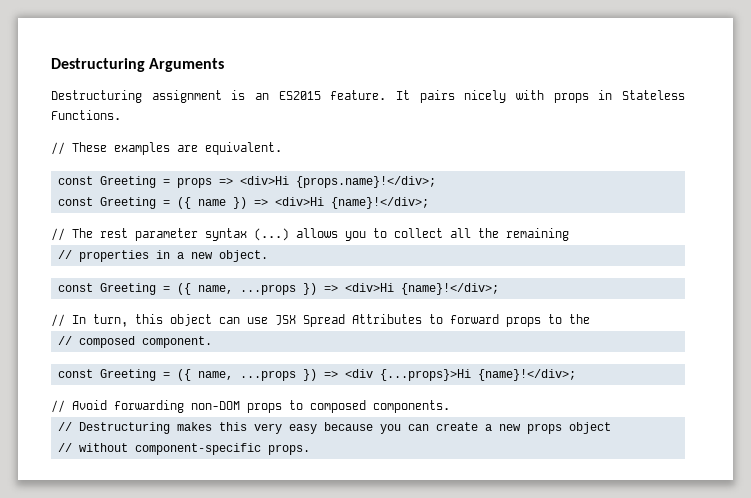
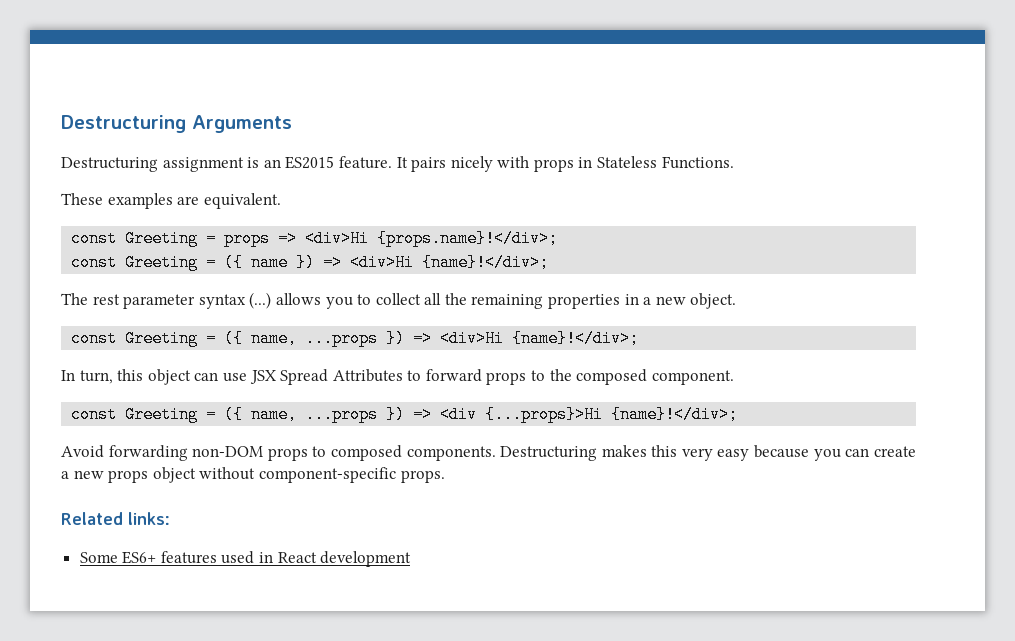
- // These examples are equivalent.
+ These examples are equivalent.
- // The rest parameter syntax (...) allows you to collect all the remaining
- // properties in a new object.
+ The rest parameter syntax (...) allows you to collect all the remaining properties in a new object.
- // In turn, this object can use JSX Spread Attributes to forward props to the
- // composed component.
+ In turn, this object can use JSX Spread Attributes to forward props to the composed component.
- // Avoid forwarding non-DOM props to composed components.
- // Destructuring makes this very easy because you can create a new props object
- // without component-specific props.
+ Avoid forwarding non-DOM props to composed components. Destructuring makes this very easy because you can create a new props object without component-specific props.
+ Related links:
+ Some ES6+ features used in React development

